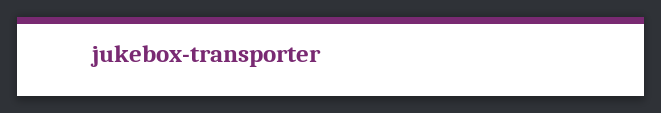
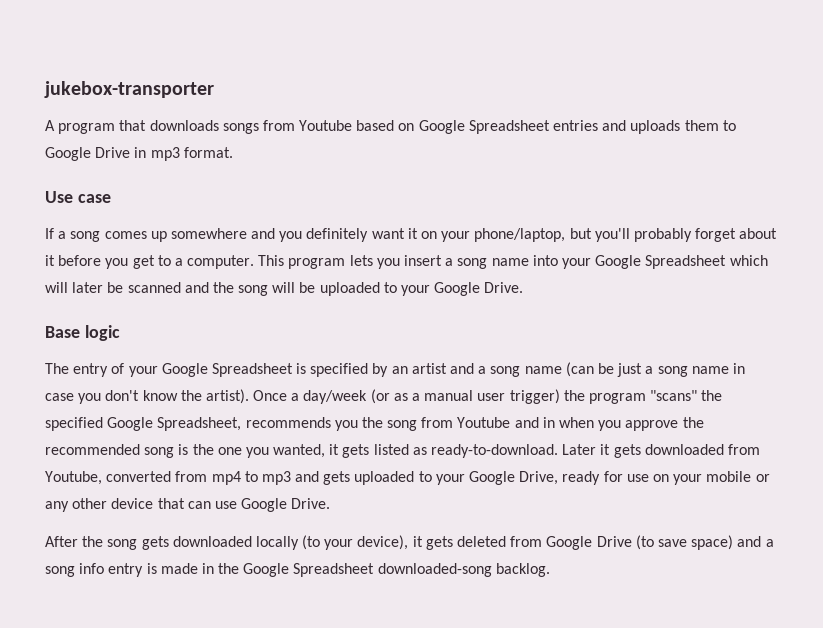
+ A program that downloads songs from Youtube based on Google Spreadsheet entries and uploads them to Google Drive in mp3 format.
+ Use case
+ If a song comes up somewhere and you definitely want it on your phone/laptop, but you'll probably forget about it before you get to a computer. This program lets you insert a song name into your Google Spreadsheet which will later be scanned and the song will be uploaded to your Google Drive.
+ Base logic
+ The entry of your Google Spreadsheet is specified by an artist and a song name (can be just a song name in case you don't know the artist). Once a day/week (or as a manual user trigger) the program "scans" the specified Google Spreadsheet, recommends you the song from Youtube and in when you approve the recommended song is the one you wanted, it gets listed as ready-to-download. Later it gets downloaded from Youtube, converted from mp4 to mp3 and gets uploaded to your Google Drive, ready for use on your mobile or any other device that can use Google Drive.
+ After the song gets downloaded locally (to your device), it gets deleted from Google Drive (to save space) and a song info entry is made in the Google Spreadsheet downloaded-song backlog.

